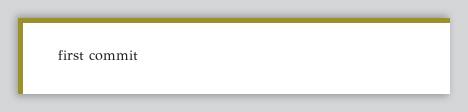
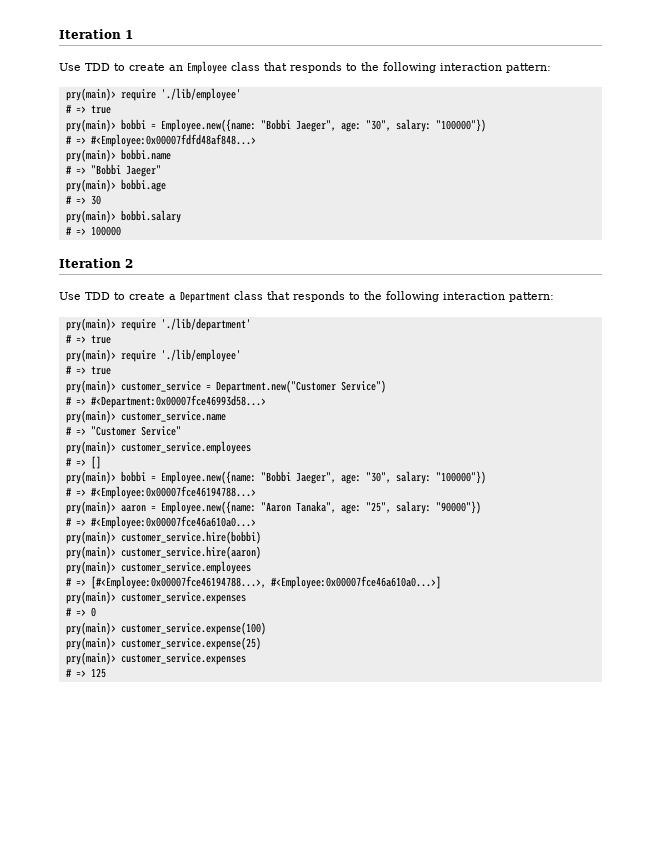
- first commit
+ Iteration 1
+ Use TDD to create an Employee class that responds to the following interaction pattern:
+ pry(main)> require './lib/employee'
+ # => true
+ pry(main)> bobbi = Employee.new({name: "Bobbi Jaeger", age: "30", salary: "100000"})
+ # => #<Employee:0x00007fdfd48af848...>
+ pry(main)> bobbi.name
+ # => "Bobbi Jaeger"
+ pry(main)> bobbi.age
+ # => 30
+ pry(main)> bobbi.salary
+ # => 100000
+ Iteration 2
+ Use TDD to create a Department class that responds to the following interaction pattern:
+ pry(main)> require './lib/department'
+ # => true
+ pry(main)> require './lib/employee'
+ # => true
+ pry(main)> customer_service = Department.new("Customer Service")
+ # => #<Department:0x00007fce46993d58...>
+ pry(main)> customer_service.name
+ # => "Customer Service"
+ pry(main)> customer_service.employees
+ # => []
+ pry(main)> bobbi = Employee.new({name: "Bobbi Jaeger", age: "30", salary: "100000"})
+ # => #<Employee:0x00007fce46194788...>
+ pry(main)> aaron = Employee.new({name: "Aaron Tanaka", age: "25", salary: "90000"})
+ # => #<Employee:0x00007fce46a610a0...>
+ pry(main)> customer_service.hire(bobbi)
+ pry(main)> customer_service.hire(aaron)
+ pry(main)> customer_service.employees
+ # => [#<Employee:0x00007fce46194788...>, #<Employee:0x00007fce46a610a0...>]
+ pry(main)> customer_service.expenses
+ # => 0
+ pry(main)> customer_service.expense(100)
+ pry(main)> customer_service.expense(25)
+ pry(main)> customer_service.expenses
+ # => 125

